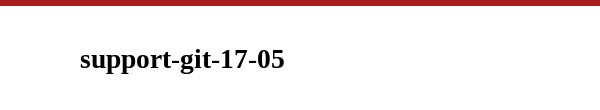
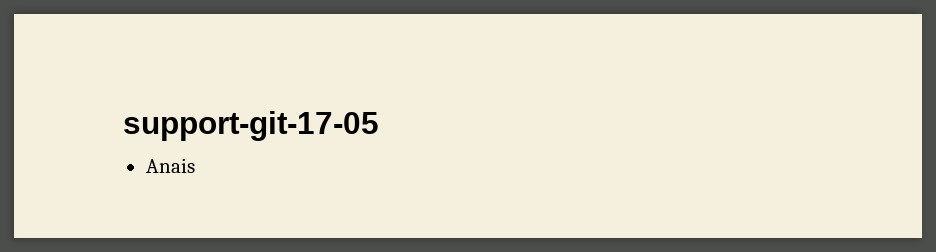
+ Anais

